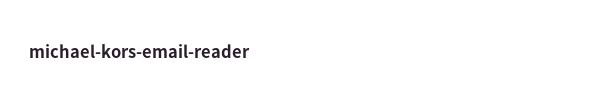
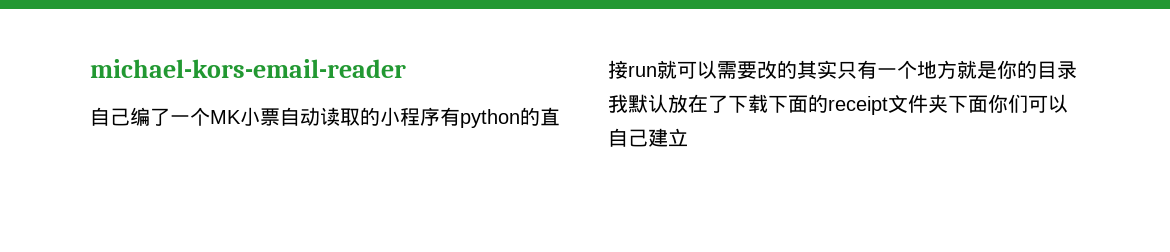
+ 自己编了一个MK小票自动读取的小程序有python的直接run就可以需要改的其实只有一个地方就是你的目录我默认放在了下载下面的receipt文件夹下面你们可以自己建立

